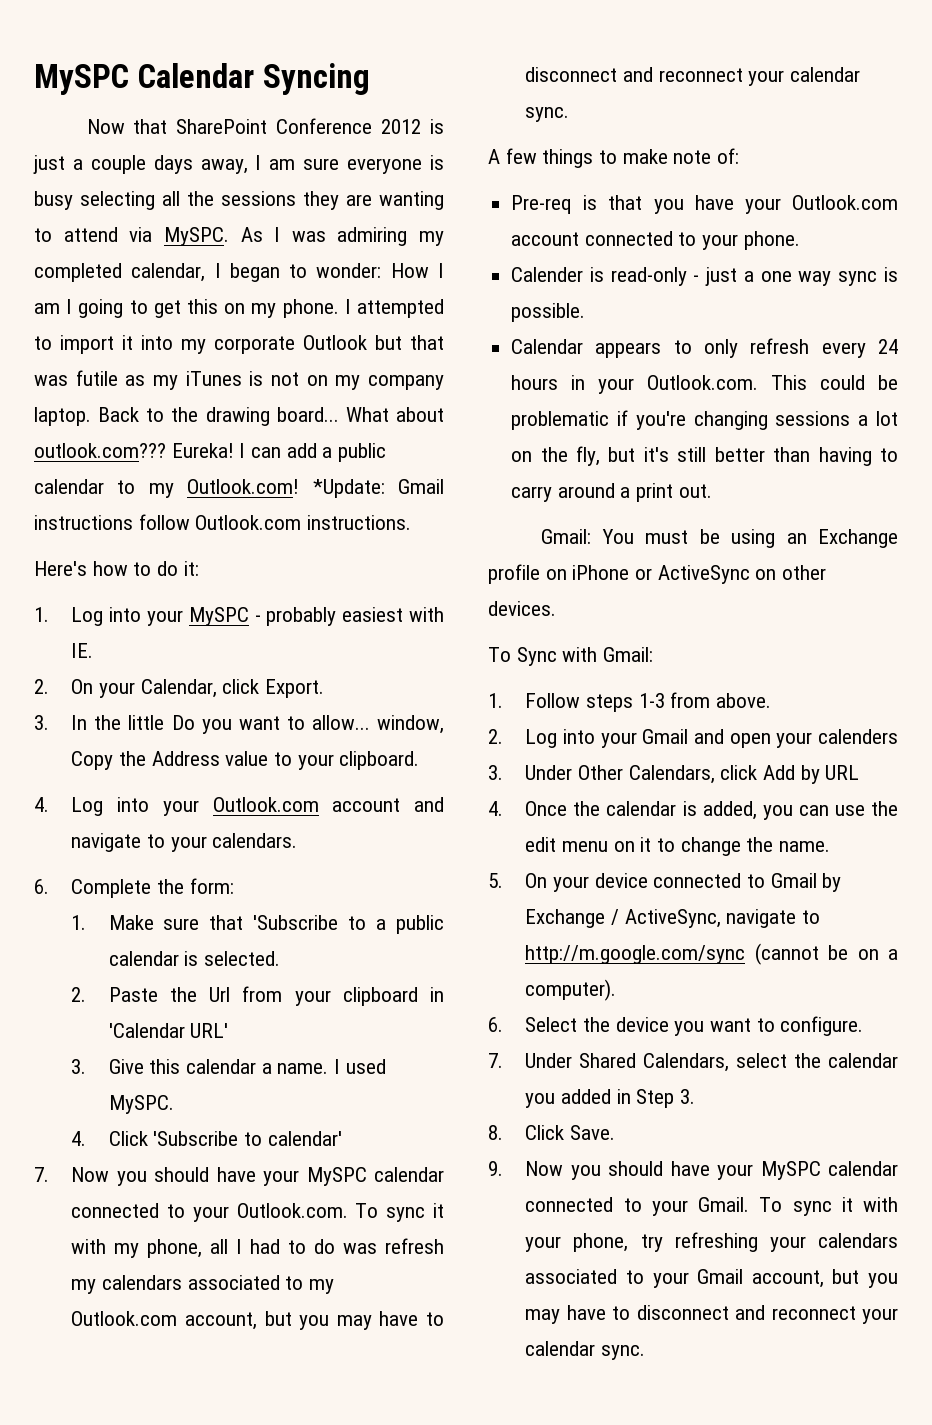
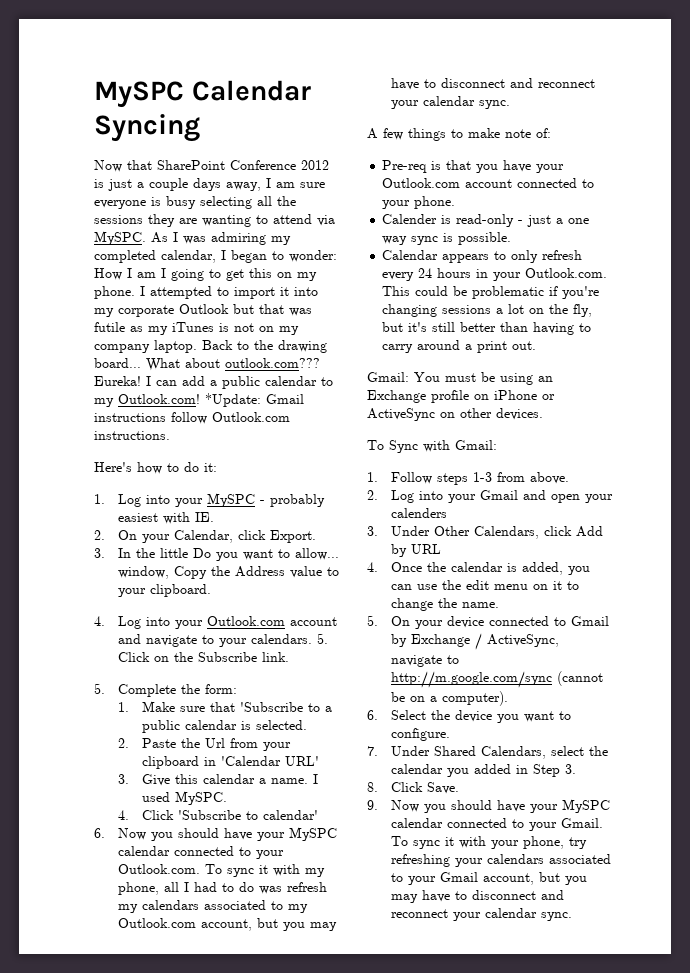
- 4. Log into your Outlook.com account and navigate to your calendars.
- 6. Complete the form:
+ 4. Log into your Outlook.com account and navigate to your calendars. 5. Click on the Subscribe link.
+ 5. Complete the form:
- 7. Now you should have your MySPC calendar connected to your Outlook.com. To sync it with my phone, all I had to do was refresh my calendars associated to my Outlook.com account, but you may have to disconnect and reconnect your calendar sync.
+ 6. Now you should have your MySPC calendar connected to your Outlook.com. To sync it with my phone, all I had to do was refresh my calendars associated to my Outlook.com account, but you may have to disconnect and reconnect your calendar sync.

